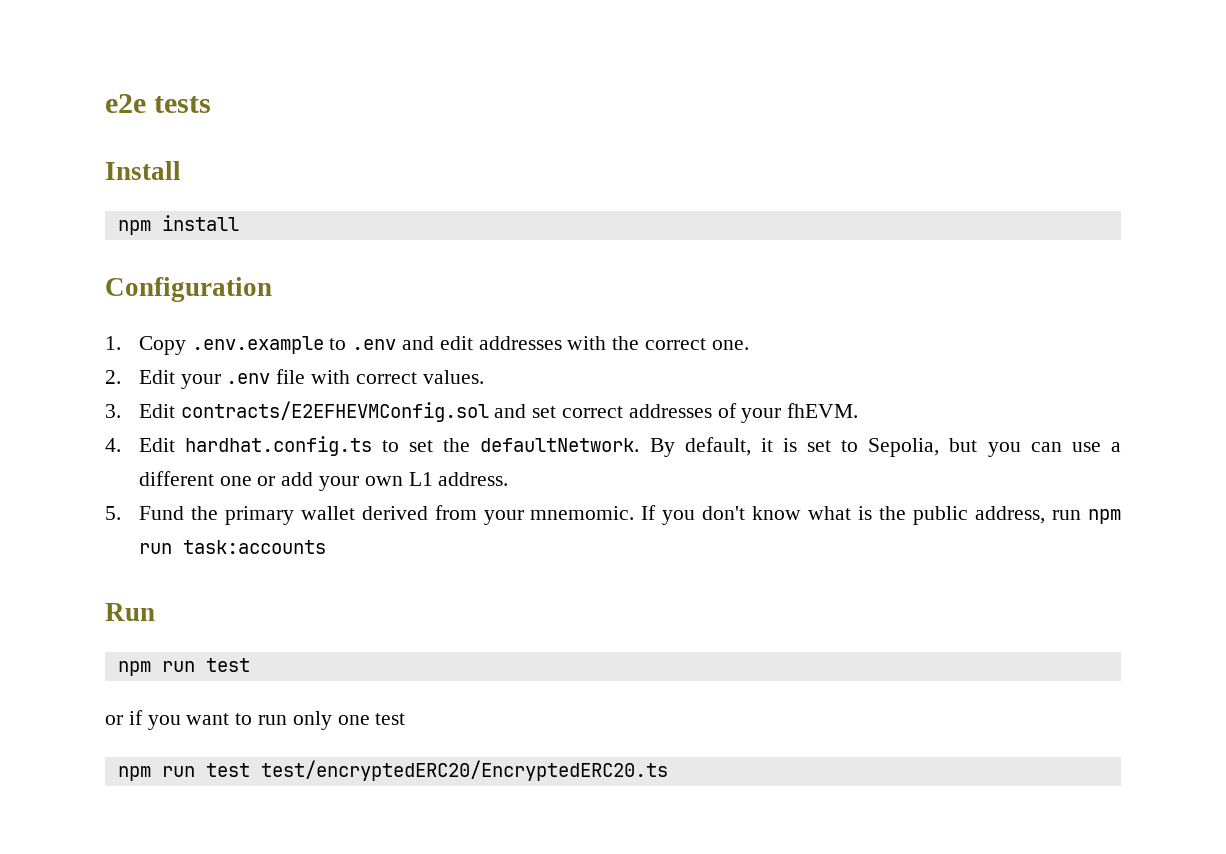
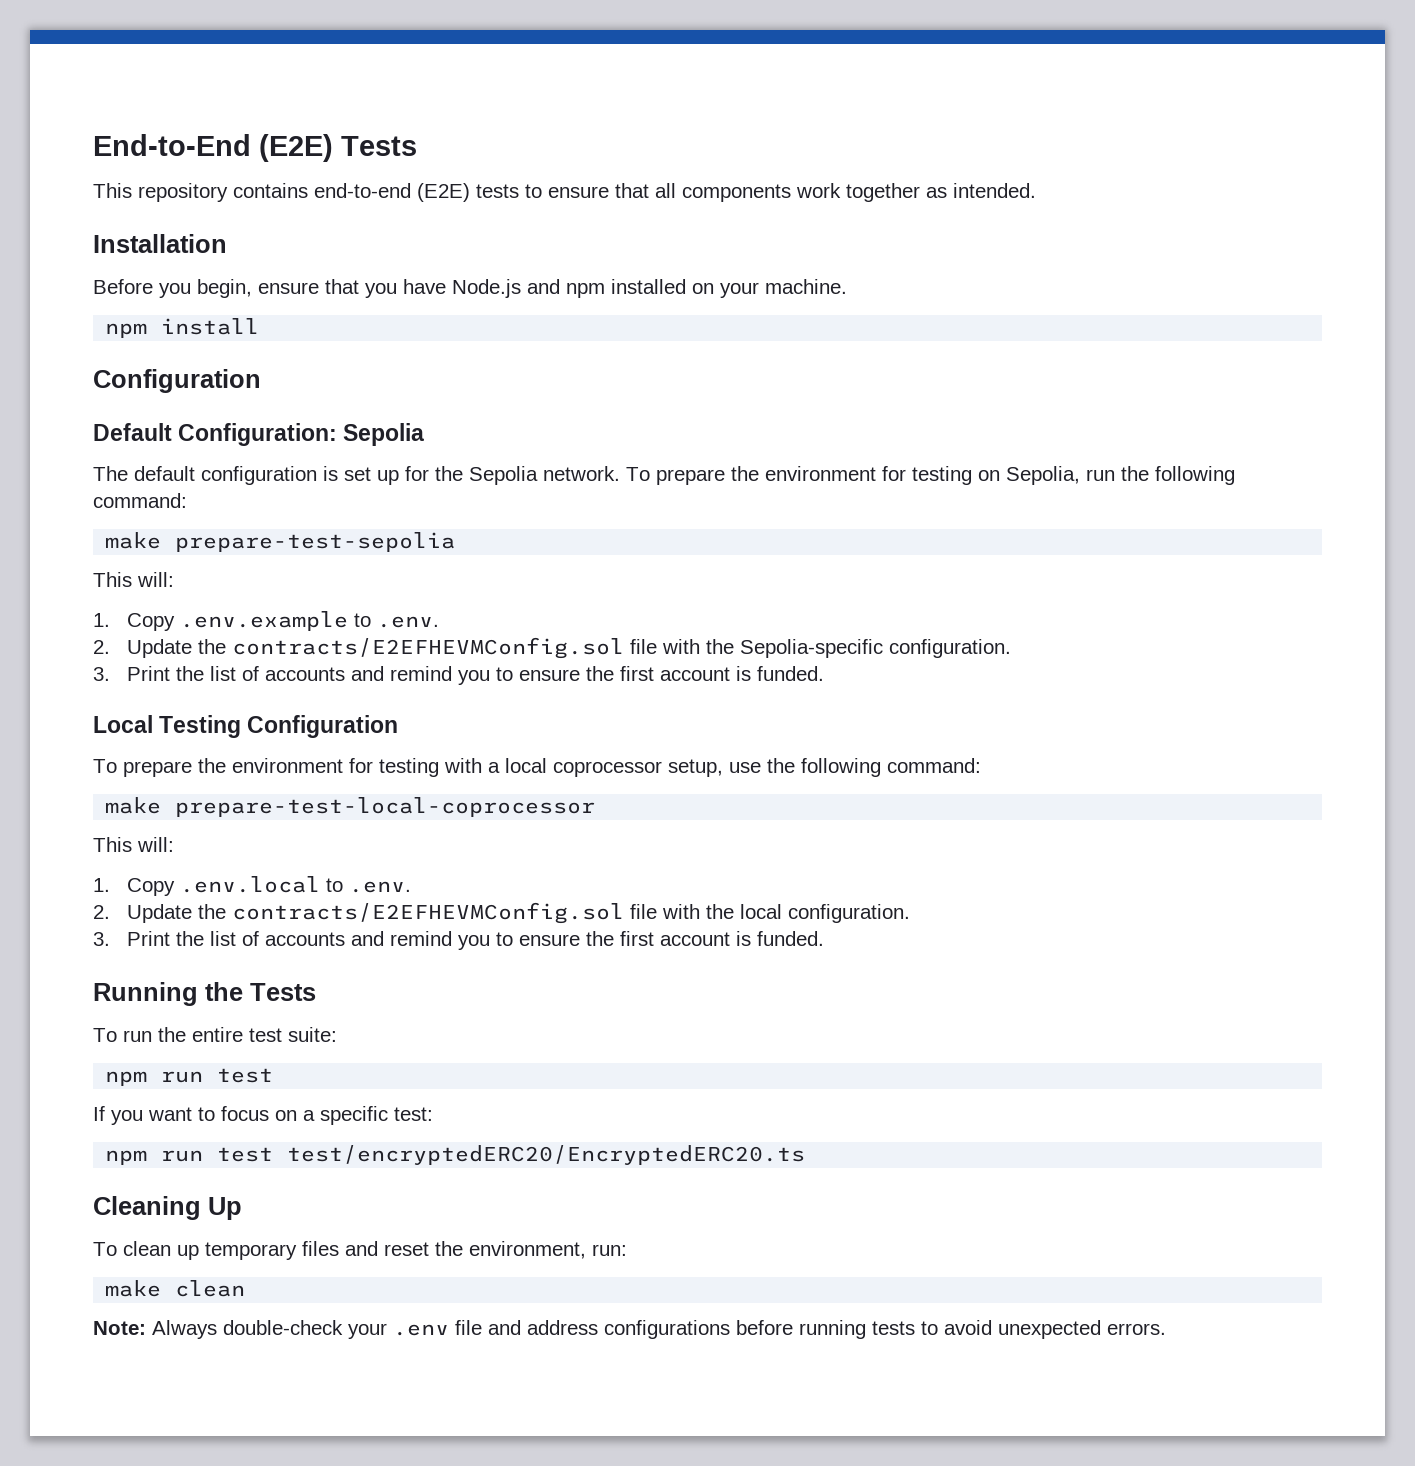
- e2e tests
- Install
+ End-to-End (E2E) Tests
+ This repository contains end-to-end (E2E) tests to ensure that all components work together as intended.
+ Installation
+ Before you begin, ensure that you have Node.js and npm installed on your machine.
  npm install
  Configuration
- 1. Copy .env.example to .env and edit addresses with the correct one.
- 2. Edit your .env file with correct values.
- 3. Edit contracts/E2EFHEVMConfig.sol and set correct addresses of your fhEVM.
- 4. Edit hardhat.config.ts to set the defaultNetwork. By default, it is set to Sepolia, but you can use a different one or add your own L1 address.
- 5. Fund the primary wallet derived from your mnemomic. If you don't know what is the public address, run npm run task:accounts
- Run
+ Default Configuration: Sepolia
+ The default configuration is set up for the Sepolia network. To prepare the environment for testing on Sepolia, run the following command:
+ make prepare-test-sepolia
+ This will:
+ 1. Copy .env.example to .env.
+ 2. Update the contracts/E2EFHEVMConfig.sol file with the Sepolia-specific configuration.
+ 3. Print the list of accounts and remind you to ensure the first account is funded.
+ Local Testing Configuration
+ To prepare the environment for testing with a local coprocessor setup, use the following command:
+ make prepare-test-local-coprocessor
+ This will:
+ 1. Copy .env.local to .env.
+ 2. Update the contracts/E2EFHEVMConfig.sol file with the local configuration.
+ 3. Print the list of accounts and remind you to ensure the first account is funded.
+ Running the Tests
+ To run the entire test suite:
- or if you want to run only one test
+ If you want to focus on a specific test:
+ Cleaning Up
+ To clean up temporary files and reset the environment, run:
+ make clean
+ Note: Always double-check your .env file and address configurations before running tests to avoid unexpected errors.

